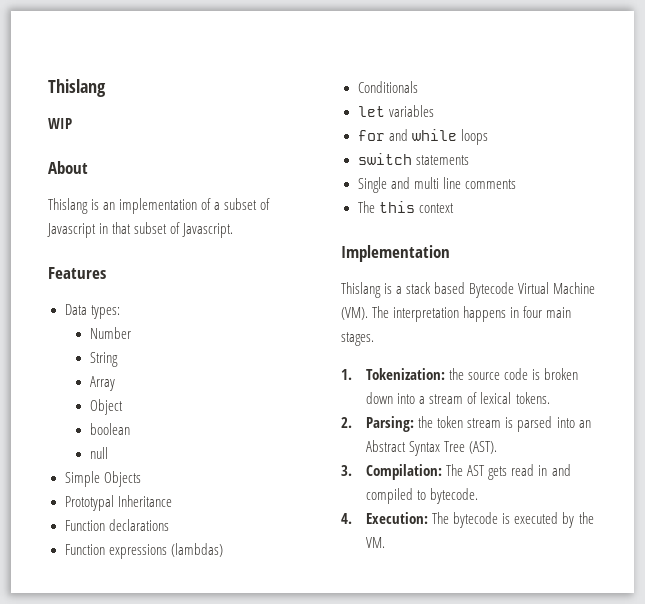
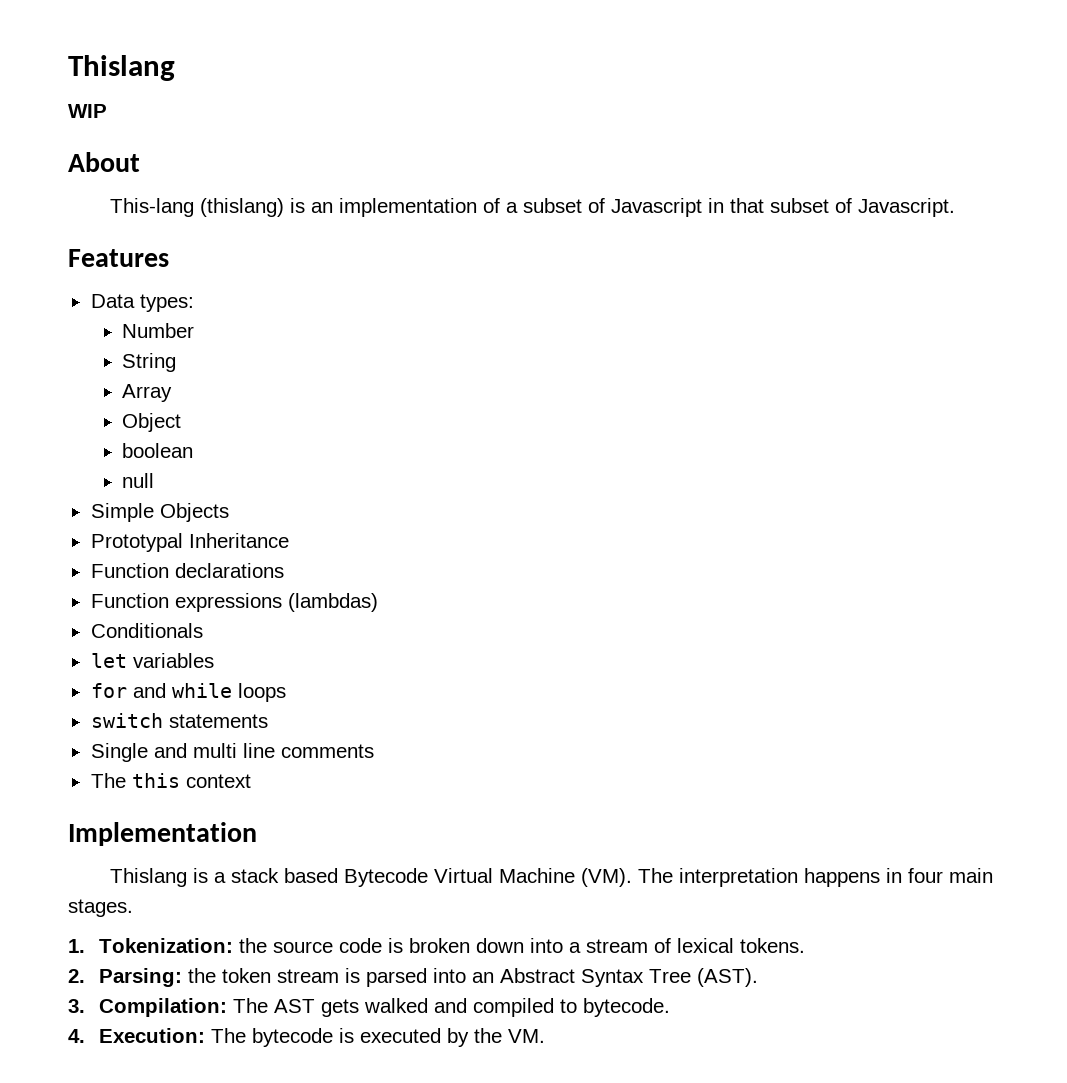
- Thislang is an implementation of a subset of Javascript in that subset of Javascript.
+ This-lang (thislang) is an implementation of a subset of Javascript in that subset of Javascript.
- 3. Compilation: The AST gets read in and compiled to bytecode.
+ 3. Compilation: The AST gets walked and compiled to bytecode.

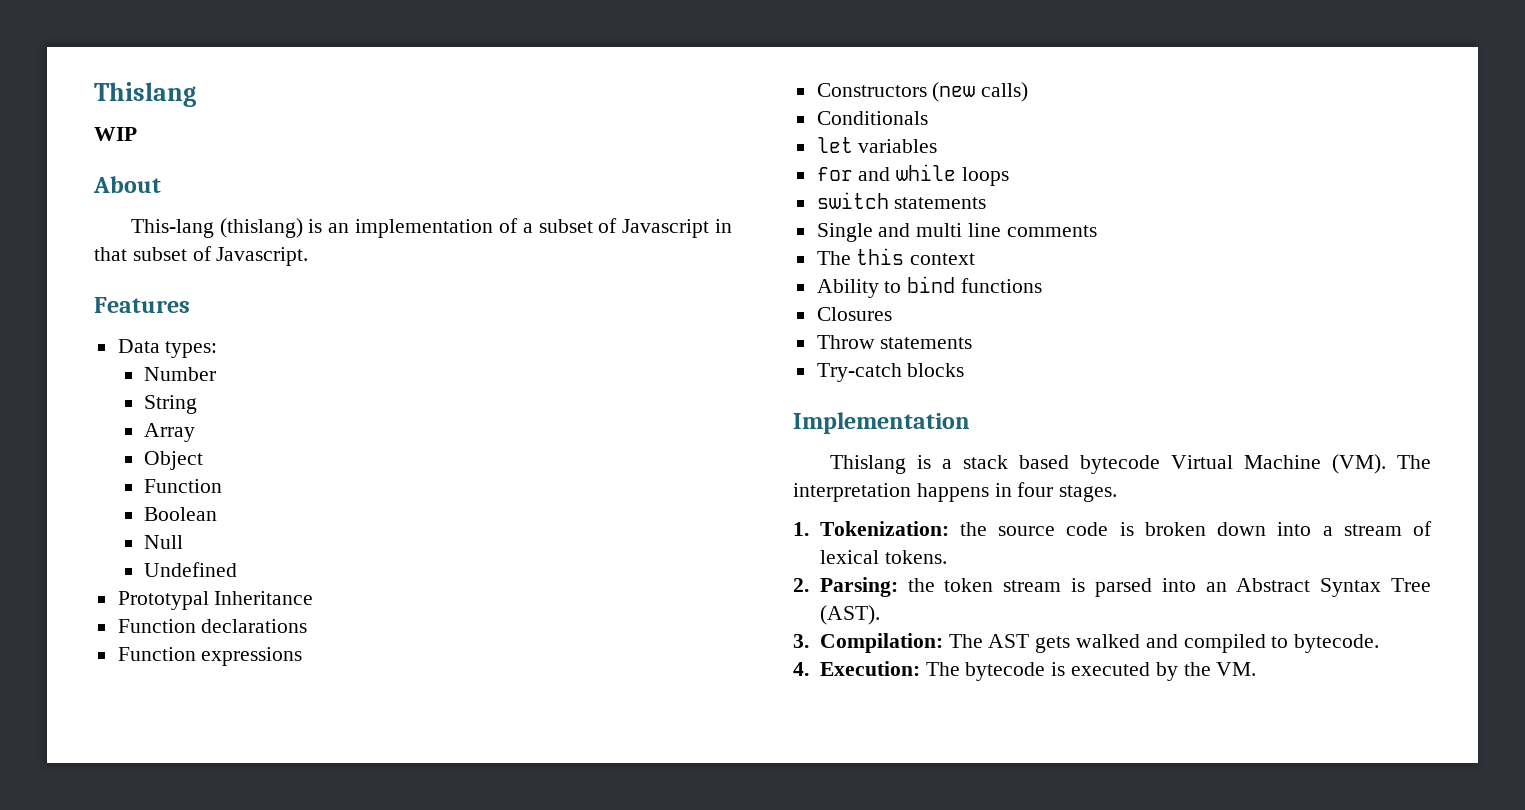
  Object
- boolean
- null
- Simple Objects
+ Function
+ Boolean
+ Null
+ Undefined
- Function expressions (lambdas)
+ Function expressions
+ Constructors (new calls)
+ Ability to bind functions
+ Closures
+ Throw statements
+ Try-catch blocks
- Thislang is a stack based Bytecode Virtual Machine (VM). The interpretation happens in four main stages.
+ Thislang is a stack based bytecode Virtual Machine (VM). The interpretation happens in four stages.

